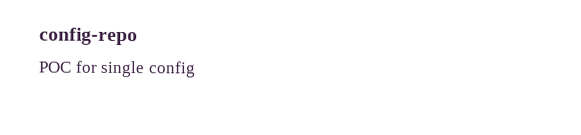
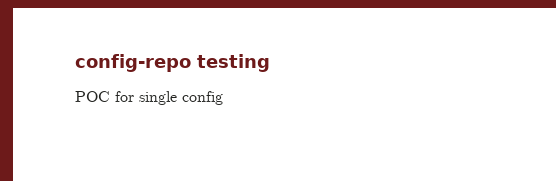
- config-repo
+ config-repo testing

